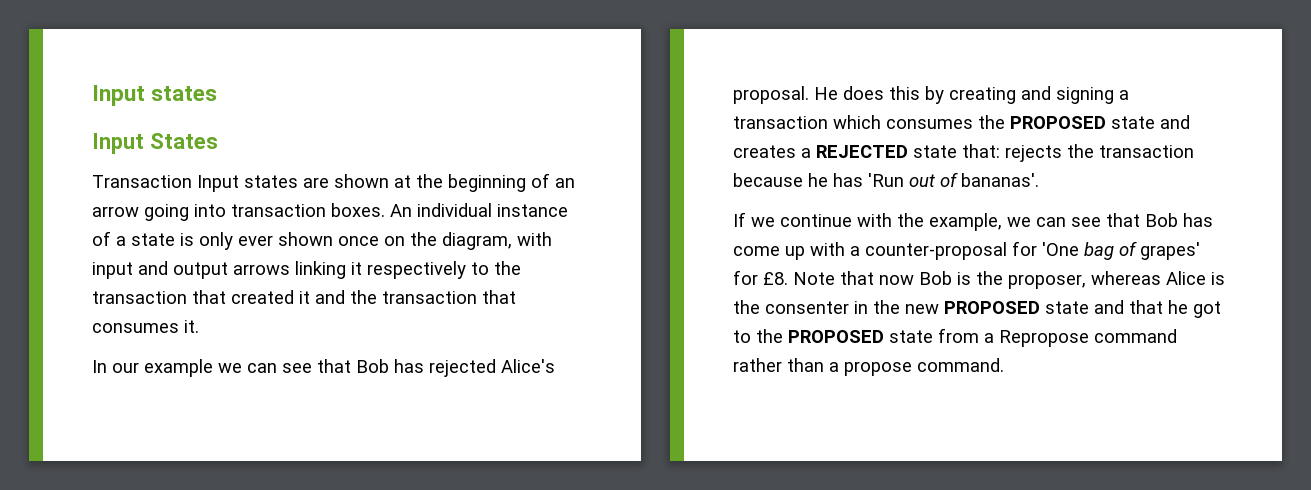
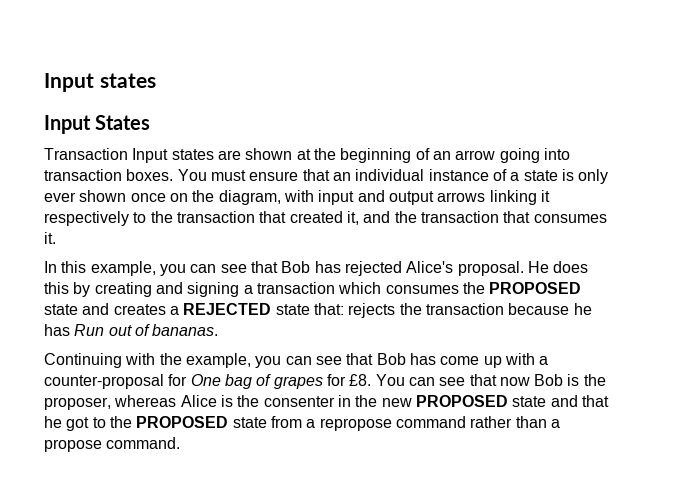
- An individual instance of a state is only ever shown once on the diagram, with input and output arrows linking it respectively to the transaction that created it and the transaction that consumes it.
+ You must ensure that an individual instance of a state is only ever shown once on the diagram, with input and output arrows linking it respectively to the transaction that created it, and the transaction that consumes it.
- In our example we can see that Bob has rejected Alice's proposal.
+ In this example, you can see that Bob has rejected Alice's proposal.
- He does this by creating and signing a transaction which consumes the PROPOSED state and creates a REJECTED state that: rejects the transaction because he has 'Run out of bananas'.
- If we continue with the example, we can see that Bob has come up with a counter-proposal for 'One bag of grapes' for £8.
+ He does this by creating and signing a transaction which consumes the PROPOSED state and creates a REJECTED state that: rejects the transaction because he has Run out of bananas.
+ Continuing with the example, you can see that Bob has come up with a counter-proposal for One bag of grapes for £8.
- Note that now Bob is the proposer, whereas Alice is the consenter in the new PROPOSED state and that he got to the PROPOSED state from a Repropose command rather than a propose command.
+ You can see that now Bob is the proposer, whereas Alice is the consenter in the new PROPOSED state and that he got to the PROPOSED state from a repropose command rather than a propose command.

